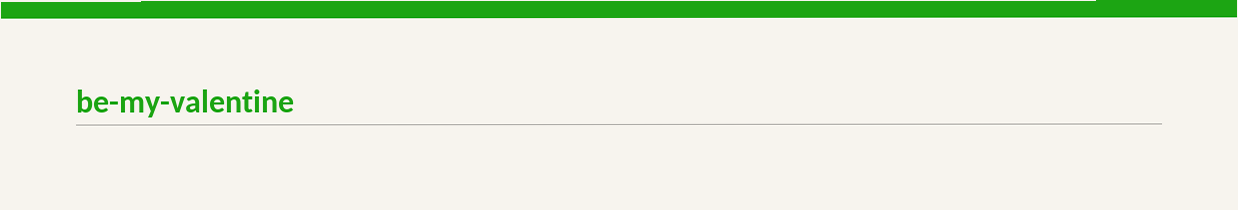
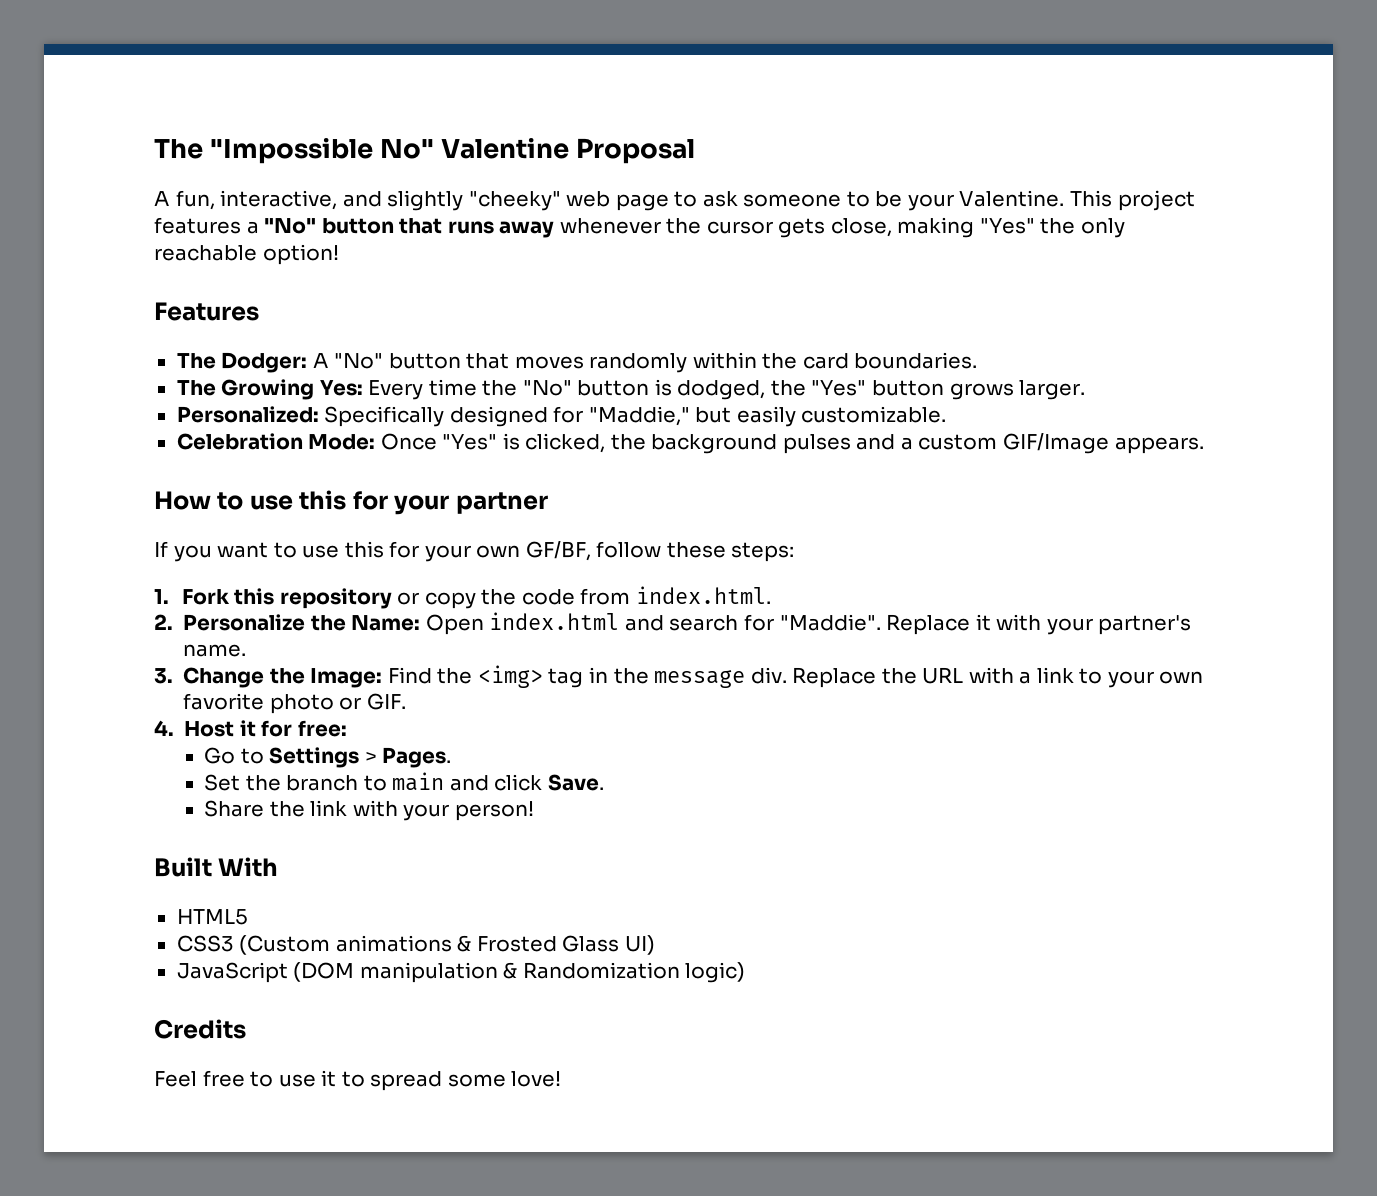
- be-my-valentine
+ The "Impossible No" Valentine Proposal
+ A fun, interactive, and slightly "cheeky" web page to ask someone to be your Valentine. This project features a "No" button that runs away whenever the cursor gets close, making "Yes" the only reachable option!
+ Features
+ The Dodger: A "No" button that moves randomly within the card boundaries.
+ The Growing Yes: Every time the "No" button is dodged, the "Yes" button grows larger.
+ Personalized: Specifically designed for "Maddie," but easily customizable.
+ Celebration Mode: Once "Yes" is clicked, the background pulses and a custom GIF/Image appears.
+ How to use this for your partner
+ If you want to use this for your own GF/BF, follow these steps:
+ 1. Fork this repository or copy the code from index.html.
+ 2. Personalize the Name: Open index.html and search for "Maddie". Replace it with your partner's name.
+ 3. Change the Image: Find the <img> tag in the message div. Replace the URL with a link to your own favorite photo or GIF.
+ 4. Host it for free:
+ Go to Settings > Pages.
+ Set the branch to main and click Save.
+ Share the link with your person!
+ Built With
+ HTML5
+ CSS3 (Custom animations & Frosted Glass UI)
+ JavaScript (DOM manipulation & Randomization logic)
+ Credits
+ Feel free to use it to spread some love!

